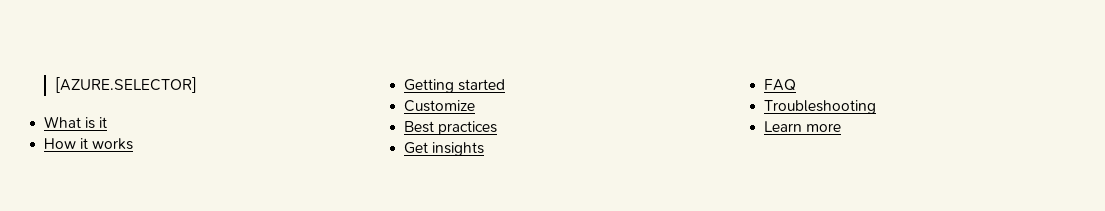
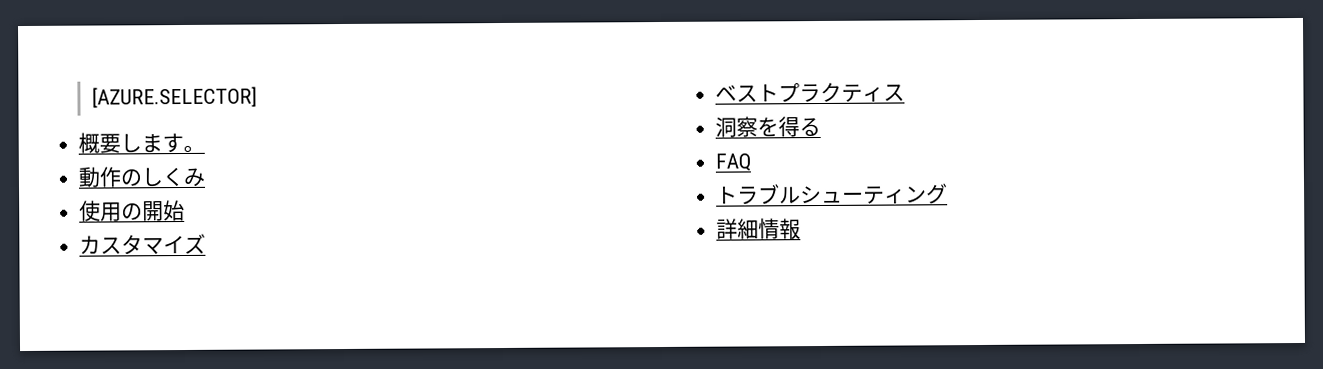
- What is it
- How it works
- Getting started
- Customize
- Best practices
- Get insights
+ 概要します。
+ 動作のしくみ
+ 使用の開始
+ カスタマイズ
+ ベストプラクティス
+ 洞察を得る
  FAQ
- Troubleshooting
- Learn more
+ トラブルシューティング
+ 詳細情報

